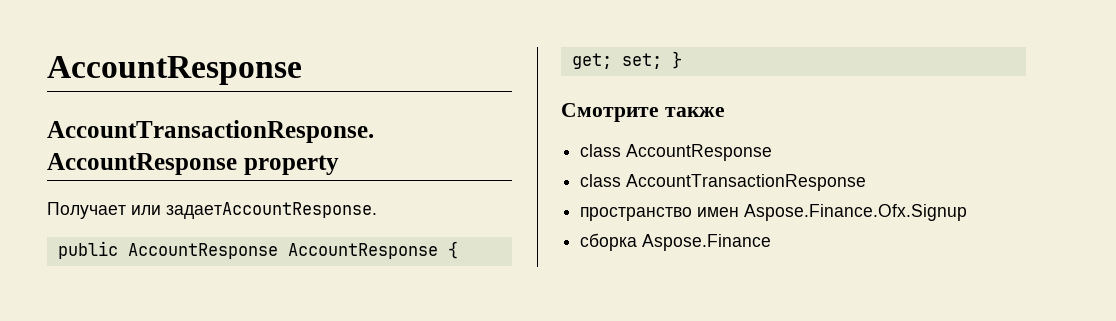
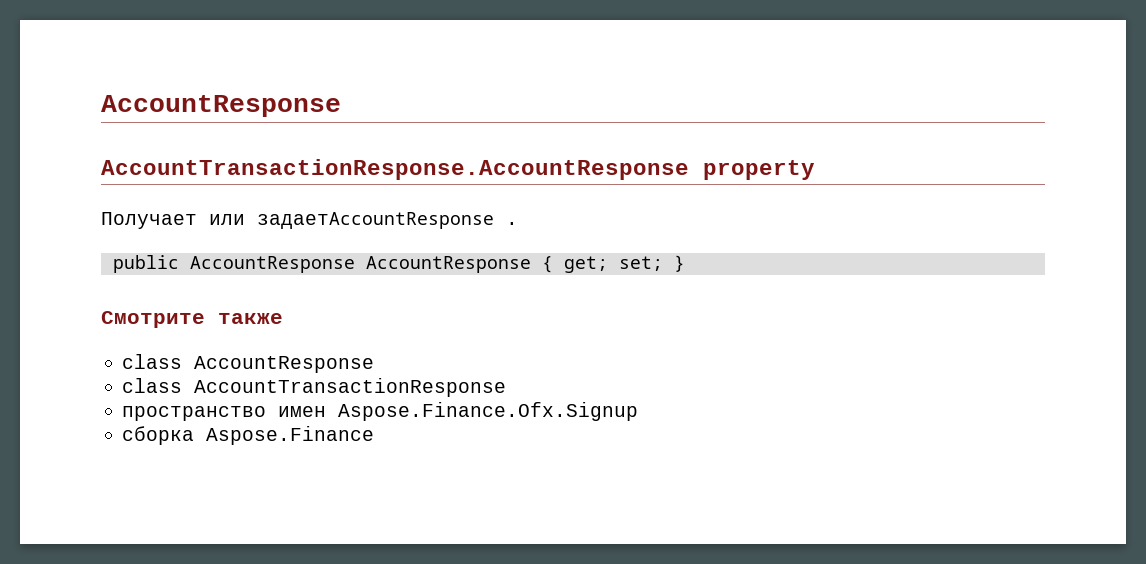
- Получает или задаетAccountResponse.
+ Получает или задаетAccountResponse .

